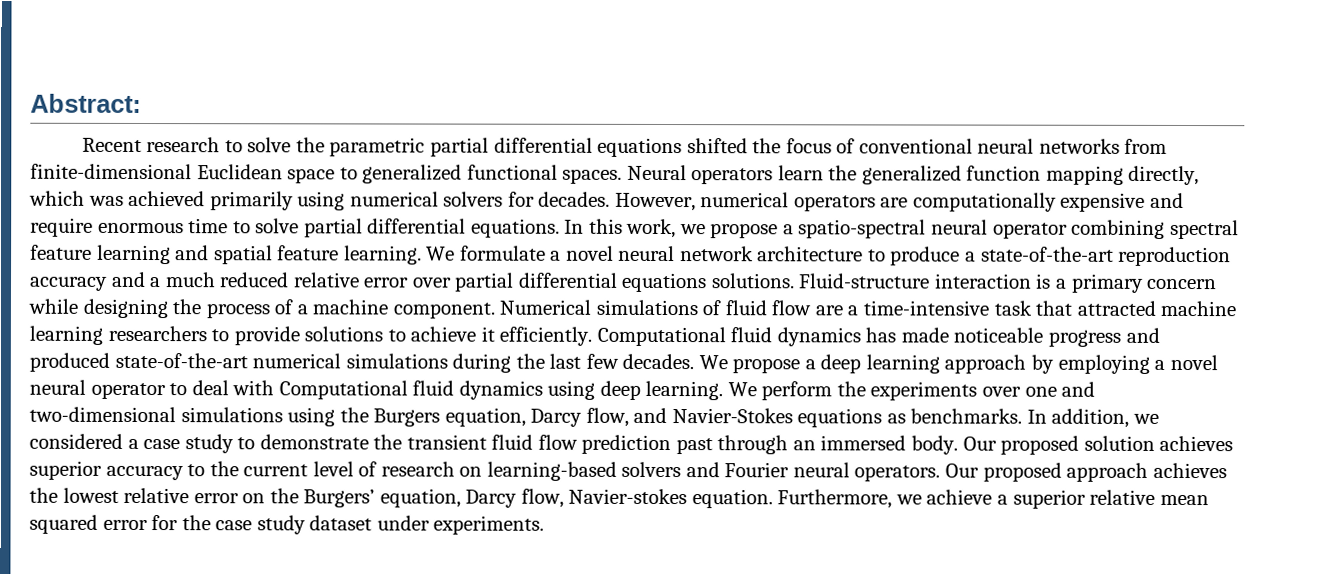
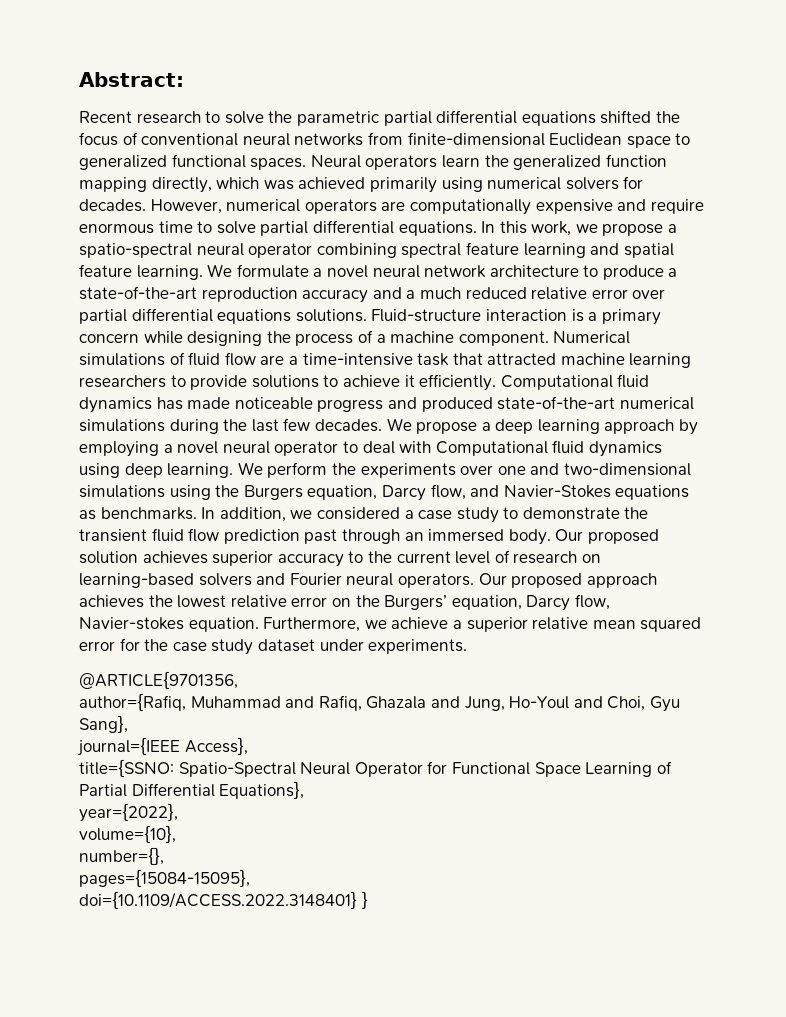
+ @ARTICLE{9701356,
+ author={Rafiq, Muhammad and Rafiq, Ghazala and Jung, Ho-Youl and Choi, Gyu Sang},
+ journal={IEEE Access},
+ title={SSNO: Spatio-Spectral Neural Operator for Functional Space Learning of Partial Differential Equations},
+ year={2022},
+ volume={10},
+ number={},
+ pages={15084-15095},
+ doi={10.1109/ACCESS.2022.3148401} }

